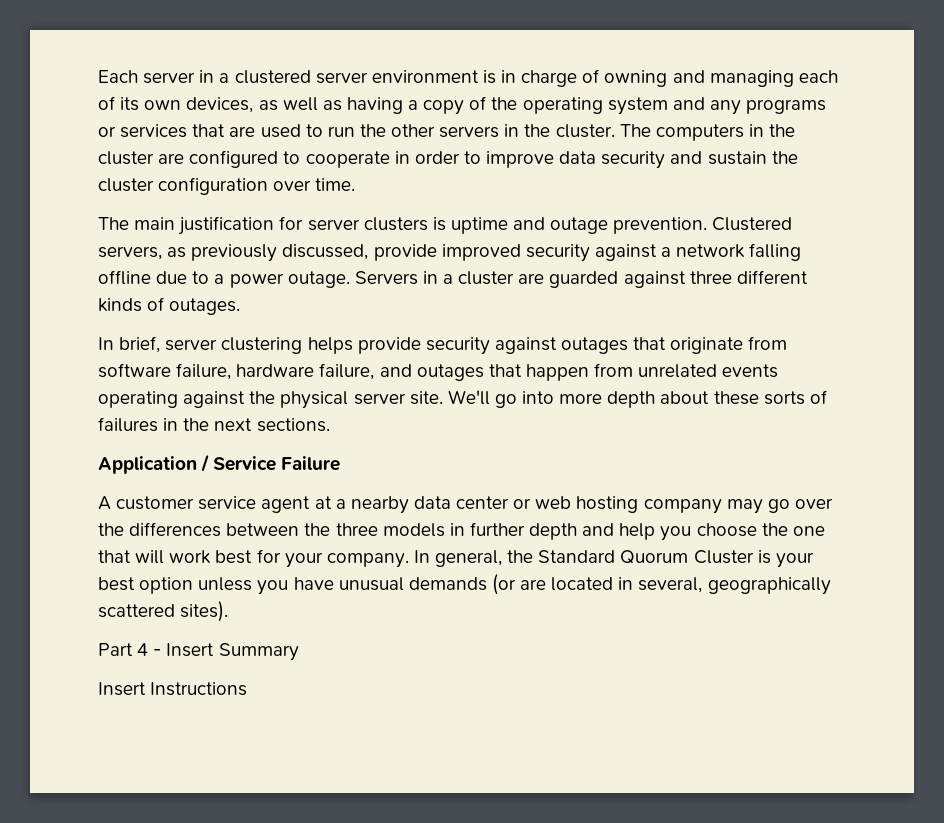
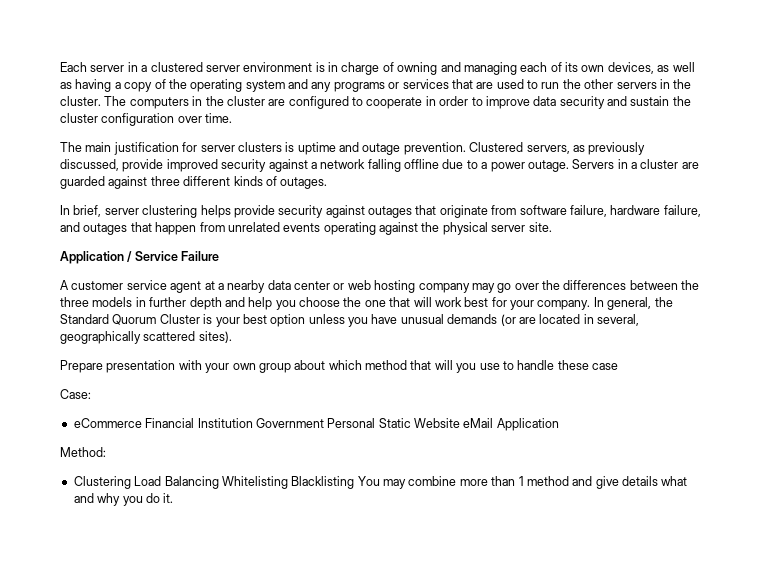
- We'll go into more depth about these sorts of failures in the next sections.
- Part 4 - Insert Summary
- Insert Instructions
+ Prepare presentation with your own group about which method that will you use to handle these case
+ Case:
+ eCommerce Financial Institution Government Personal Static Website eMail Application
+ Method:
+ Clustering Load Balancing Whitelisting Blacklisting You may combine more than 1 method and give details what and why you do it.

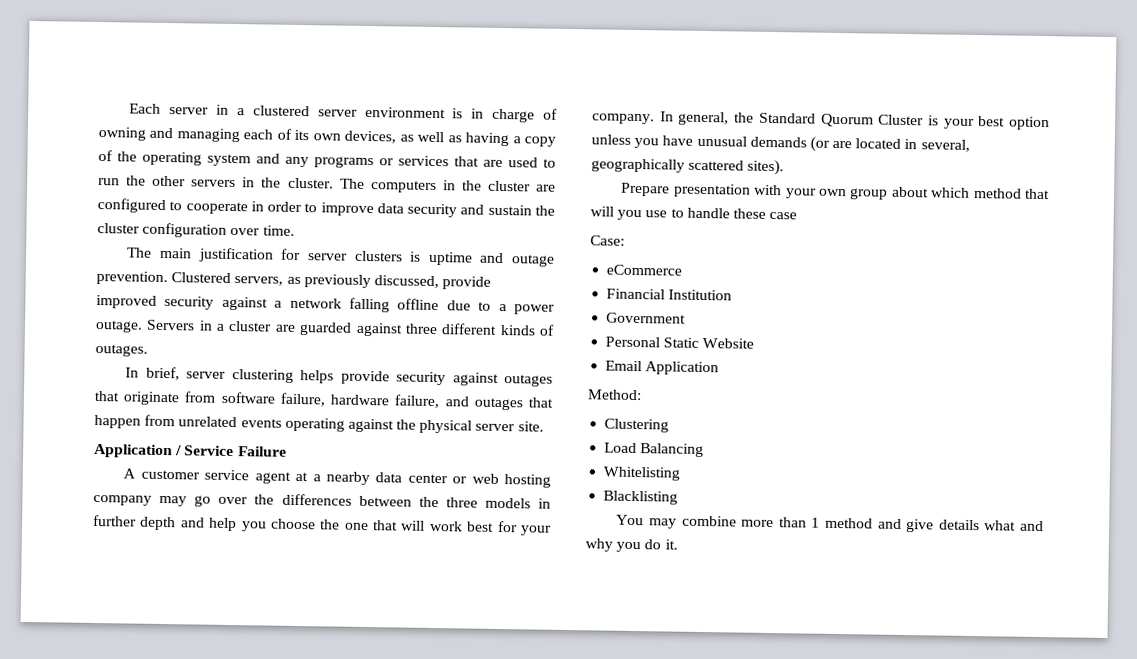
- eCommerce Financial Institution Government Personal Static Website eMail Application
+ eCommerce
+ Financial Institution
+ Government
+ Personal Static Website
+ Email Application
- Clustering Load Balancing Whitelisting Blacklisting You may combine more than 1 method and give details what and why you do it.
+ Clustering
+ Load Balancing
+ Whitelisting
+ Blacklisting
+ You may combine more than 1 method and give details what and why you do it.

